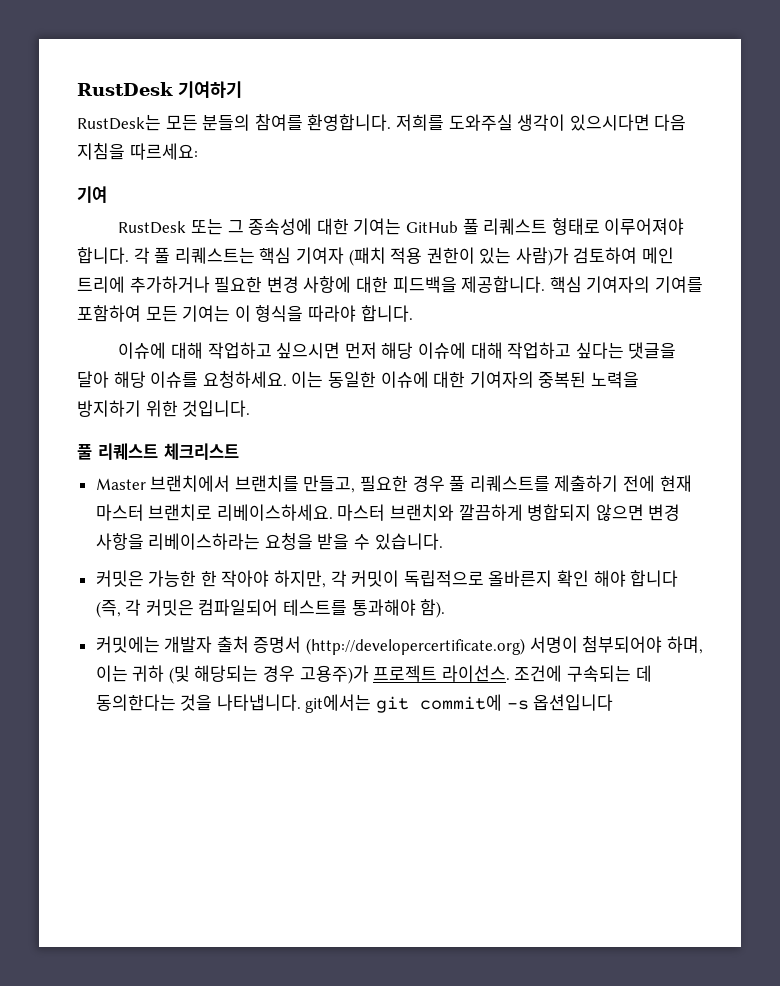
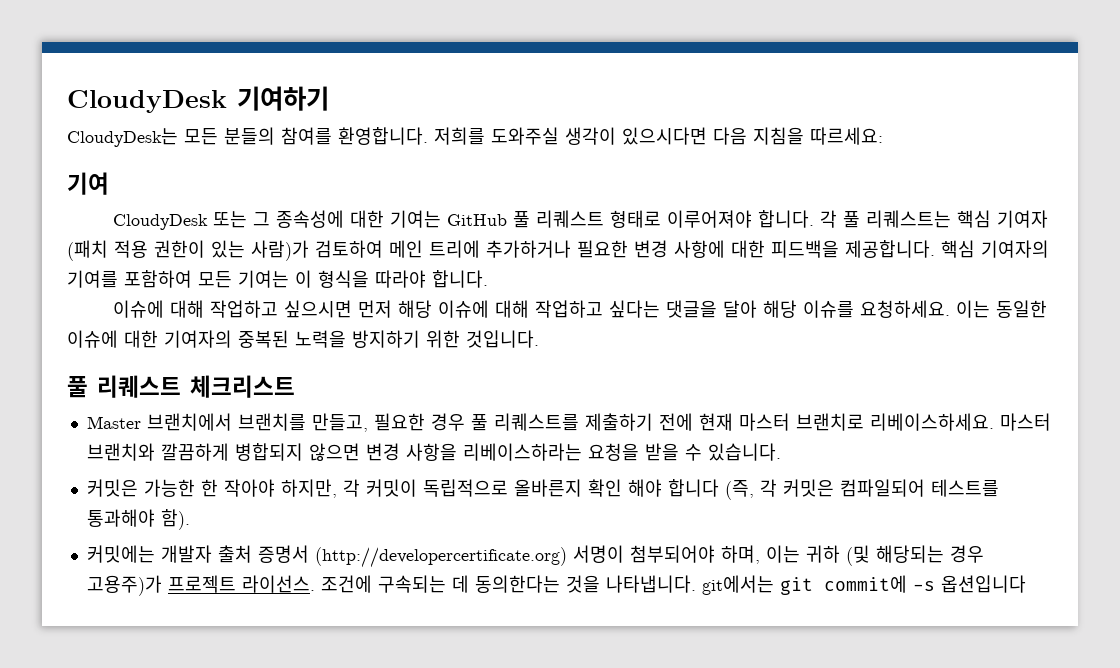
- RustDesk 기여하기
+ CloudyDesk 기여하기
- RustDesk는 모든 분들의 참여를 환영합니다.
+ CloudyDesk는 모든 분들의 참여를 환영합니다.
- RustDesk 또는 그 종속성에 대한 기여는 GitHub 풀 리퀘스트 형태로 이루어져야 합니다.
+ CloudyDesk 또는 그 종속성에 대한 기여는 GitHub 풀 리퀘스트 형태로 이루어져야 합니다.

